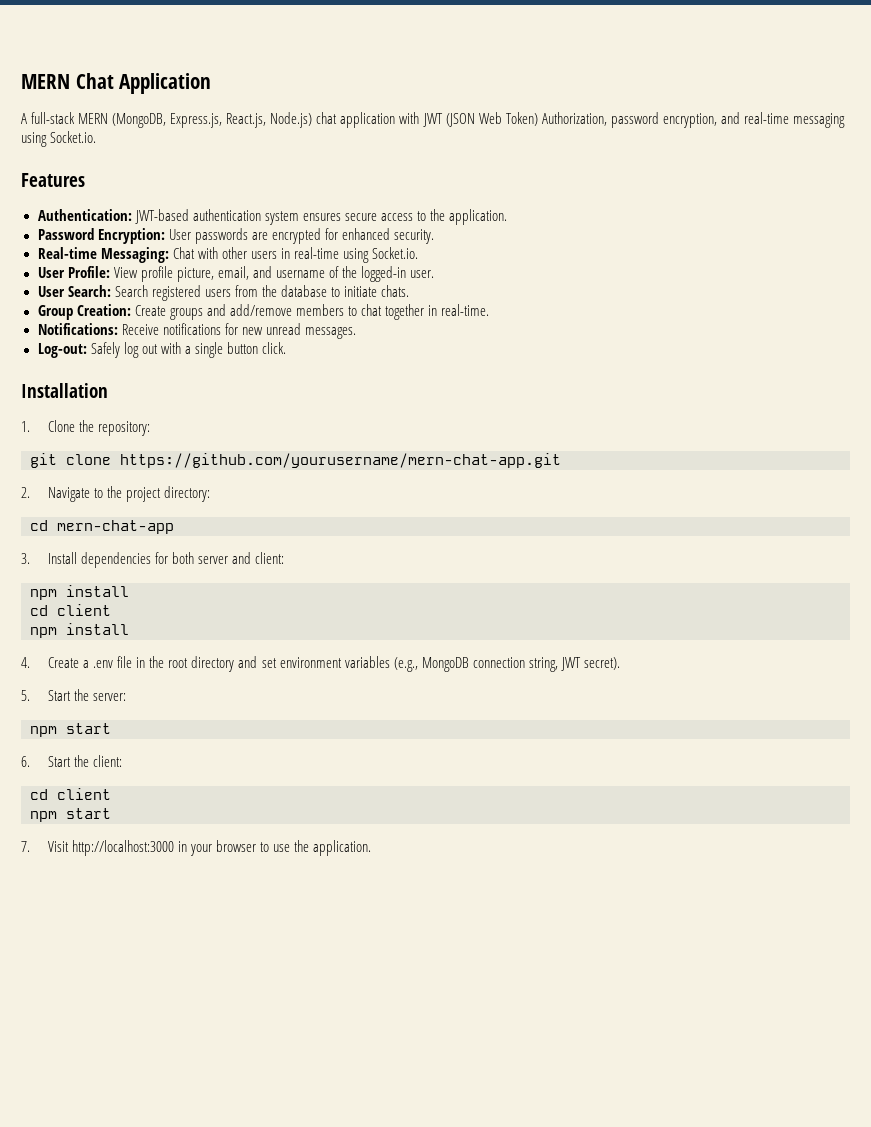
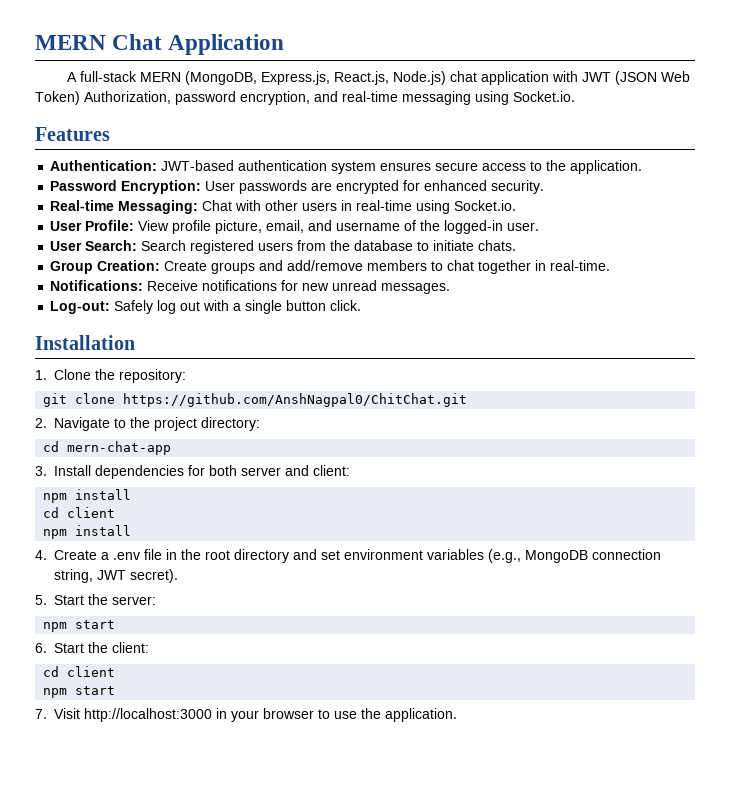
- git clone https://github.com/yourusername/mern-chat-app.git
+ git clone https://github.com/AnshNagpal0/ChitChat.git

